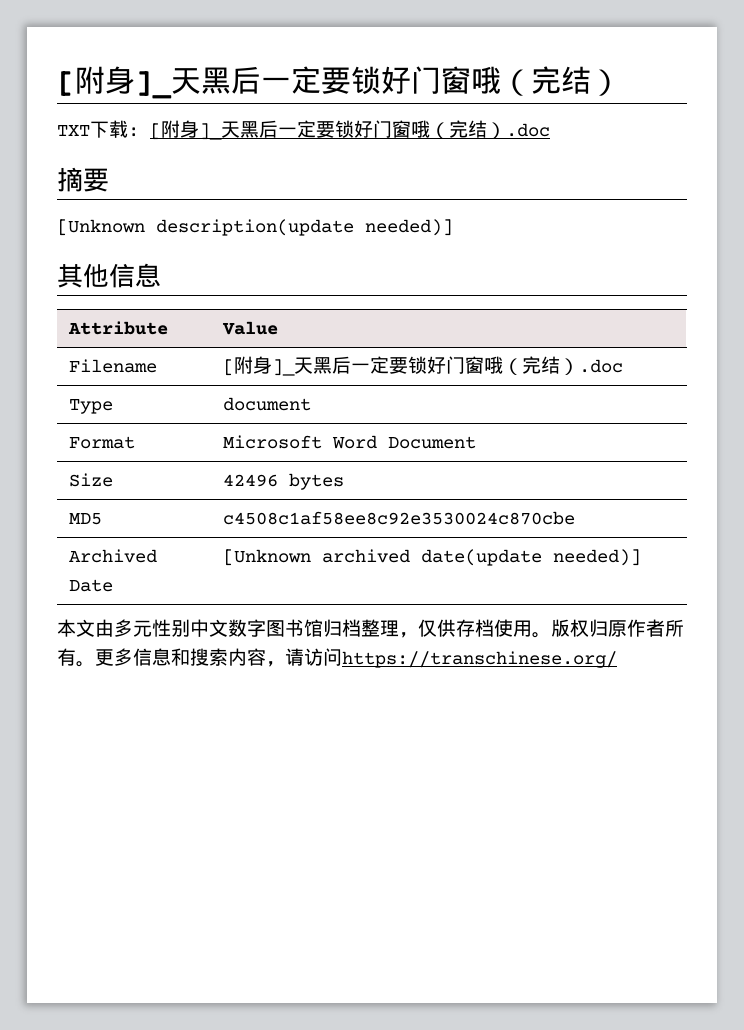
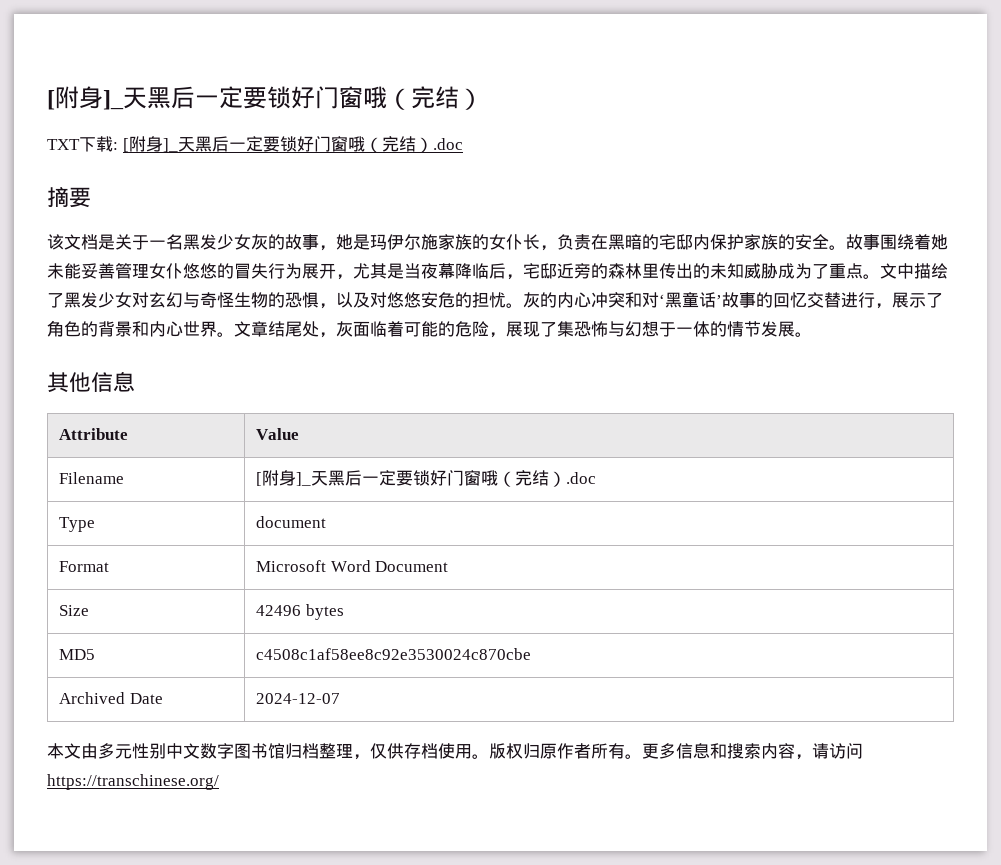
- [Unknown description(update needed)]
+ 该文档是关于一名黑发少女灰的故事，她是玛伊尔施家族的女仆长，负责在黑暗的宅邸内保护家族的安全。故事围绕着她未能妥善管理女仆悠悠的冒失行为展开，尤其是当夜幕降临后，宅邸近旁的森林里传出的未知威胁成为了重点。文中描绘了黑发少女对玄幻与奇怪生物的恐惧，以及对悠悠安危的担忧。灰的内心冲突和对‘黑童话’故事的回忆交替进行，展示了角色的背景和内心世界。文章结尾处，灰面临着可能的危险，展现了集恐怖与幻想于一体的情节发展。
- Archived Date | [Unknown archived date(update needed)]
+ Archived Date | 2024-12-07

